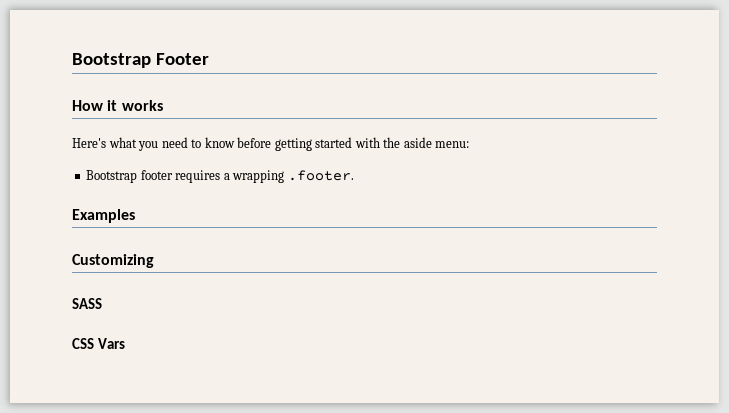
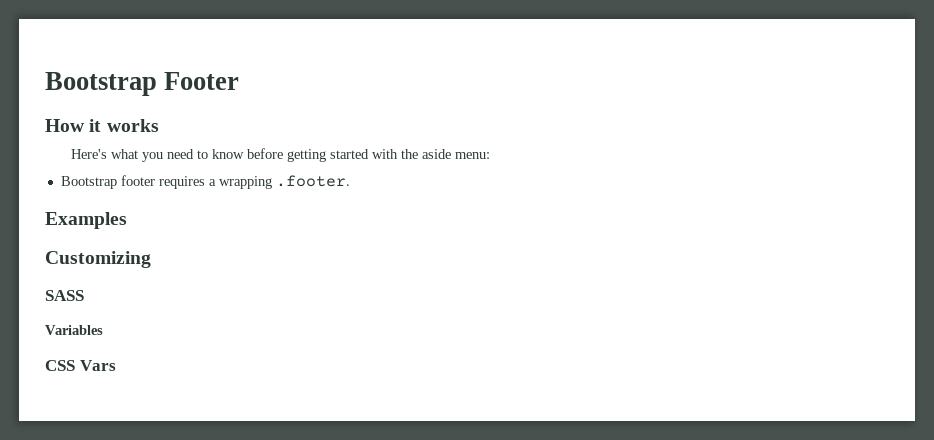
+ Variables

